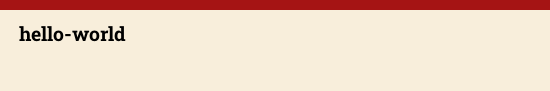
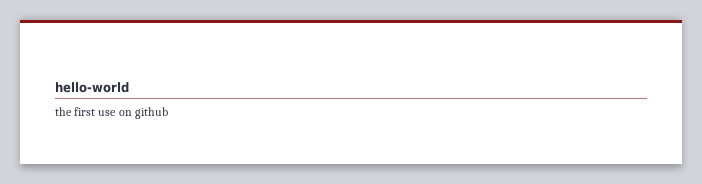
+ the first use on github

